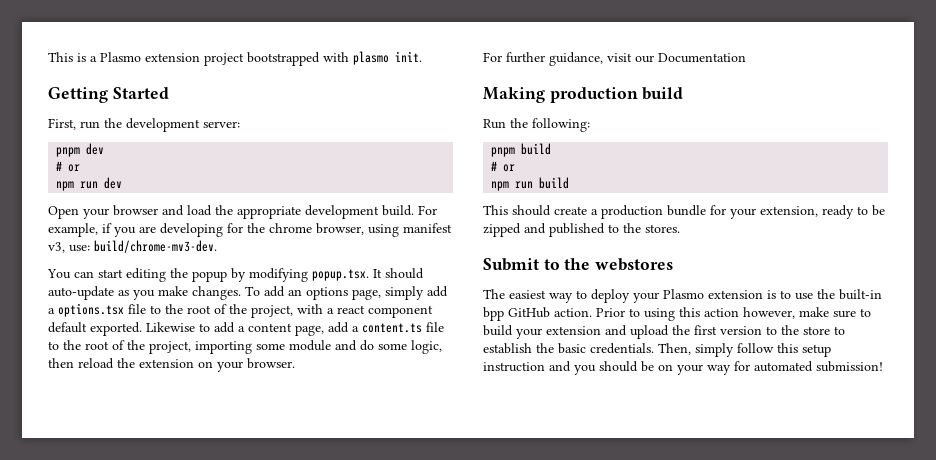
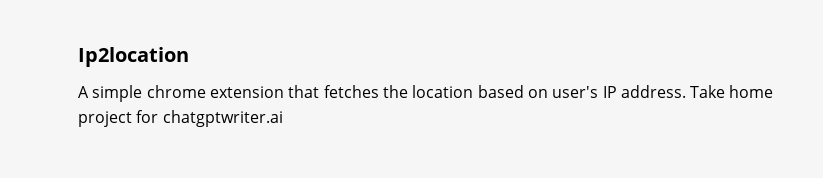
- This is a Plasmo extension project bootstrapped with plasmo init.
- Getting Started
- First, run the development server:
- pnpm dev
- # or
- npm run dev
- Open your browser and load the appropriate development build. For example, if you are developing for the chrome browser, using manifest v3, use: build/chrome-mv3-dev.
- You can start editing the popup by modifying popup.tsx. It should auto-update as you make changes. To add an options page, simply add a options.tsx file to the root of the project, with a react component default exported. Likewise to add a content page, add a content.ts file to the root of the project, importing some module and do some logic, then reload the extension on your browser.
- For further guidance, visit our Documentation
- Making production build
- Run the following:
- pnpm build
- # or
- npm run build
- This should create a production bundle for your extension, ready to be zipped and published to the stores.
- Submit to the webstores
- The easiest way to deploy your Plasmo extension is to use the built-in bpp GitHub action. Prior to using this action however, make sure to build your extension and upload the first version to the store to establish the basic credentials. Then, simply follow this setup instruction and you should be on your way for automated submission!
+ Ip2location
+ A simple chrome extension that fetches the location based on user's IP address. Take home project for chatgptwriter.ai

